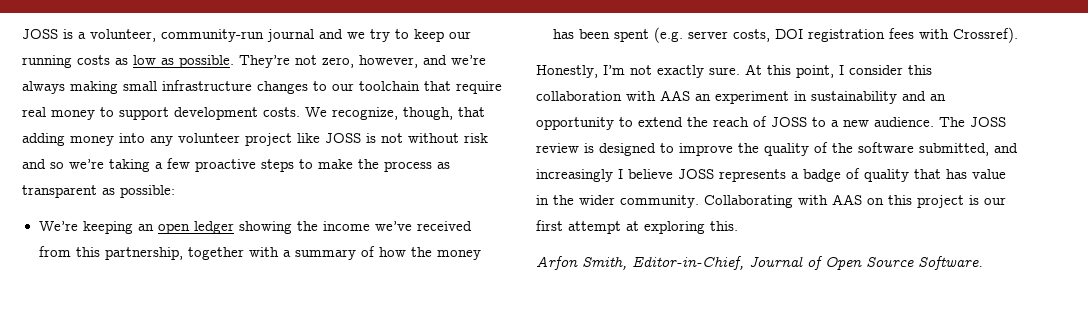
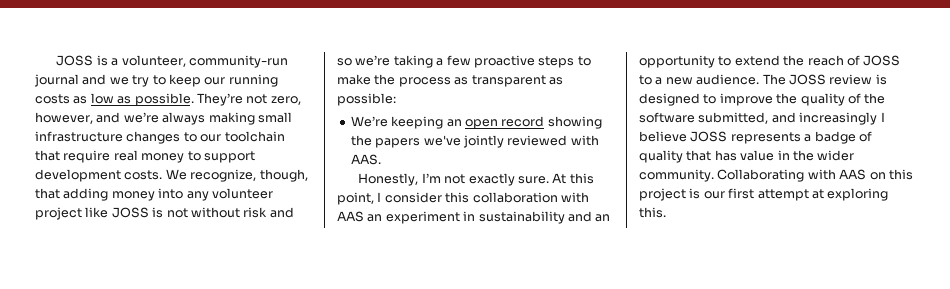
- We’re keeping an open ledger showing the income we’ve received from this partnership, together with a summary of how the money has been spent (e.g. server costs, DOI registration fees with Crossref).
+ We’re keeping an open record showing the papers we've jointly reviewed with AAS.
- Arfon Smith, Editor-in-Chief, Journal of Open Source Software.

